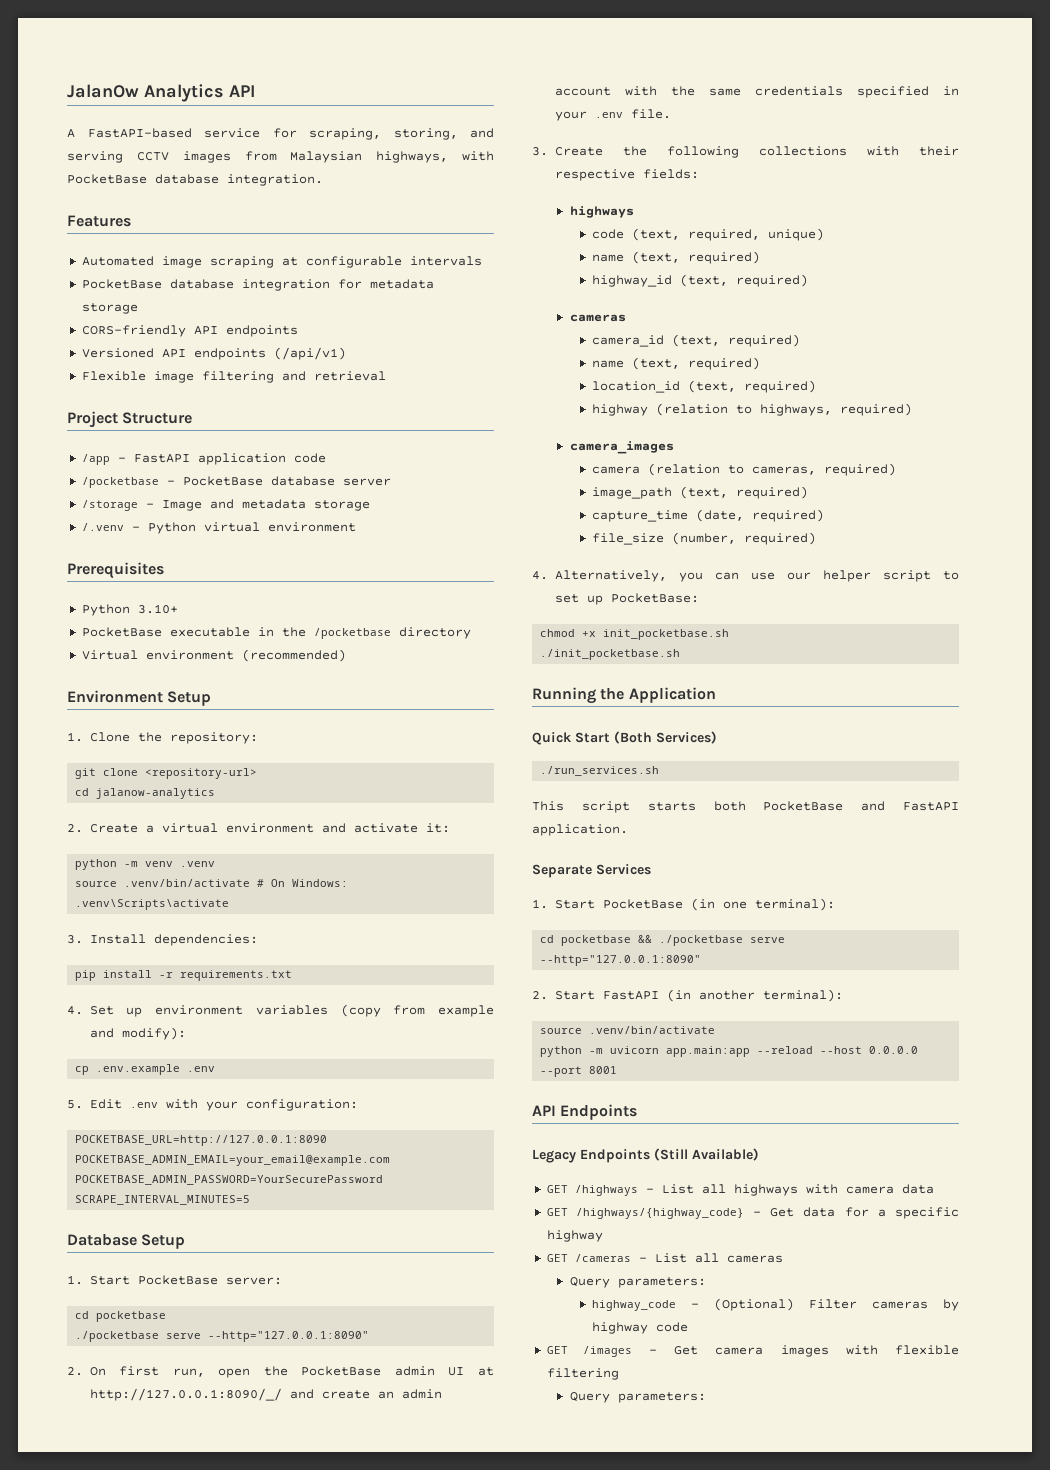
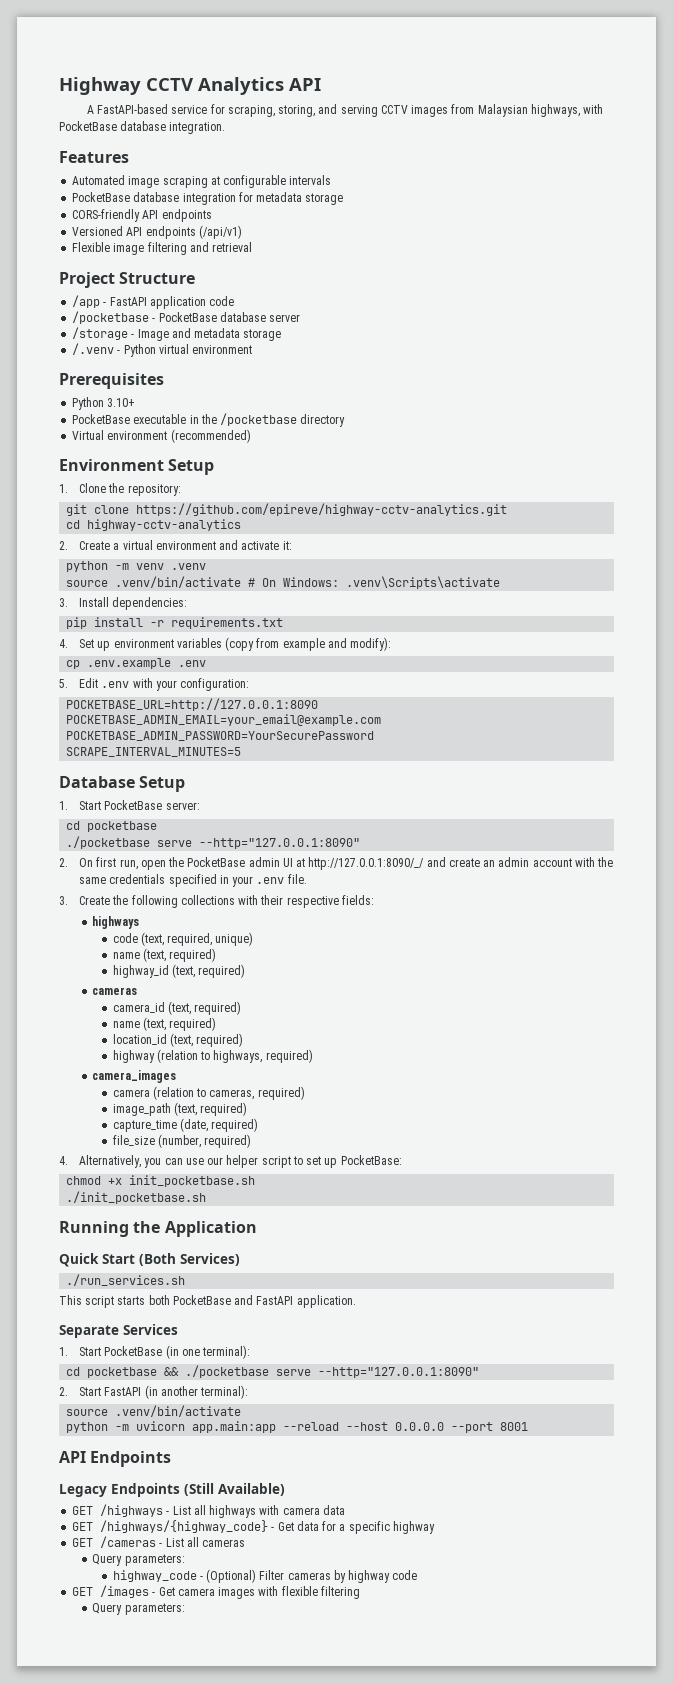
- JalanOw Analytics API
+ Highway CCTV Analytics API
- git clone <repository-url>
- cd jalanow-analytics
+ git clone https://github.com/epireve/highway-cctv-analytics.git
+ cd highway-cctv-analytics

